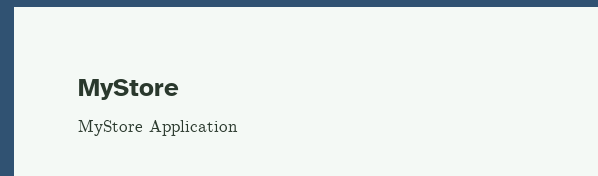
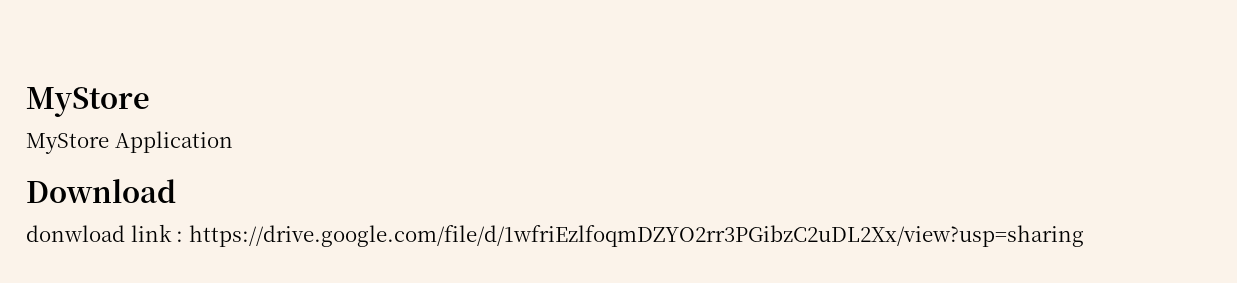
+ Download
+ donwload link : https://drive.google.com/file/d/1wfriEzlfoqmDZYO2rr3PGibzC2uDL2Xx/view?usp=sharing

